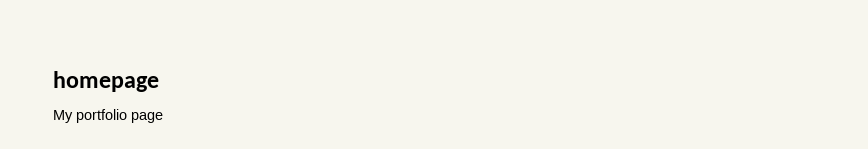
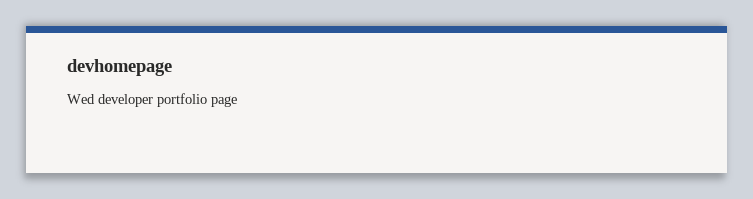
- homepage
- My portfolio page
+ devhomepage
+ Wed developer portfolio page

